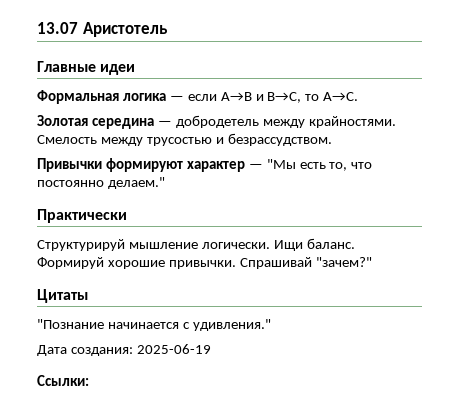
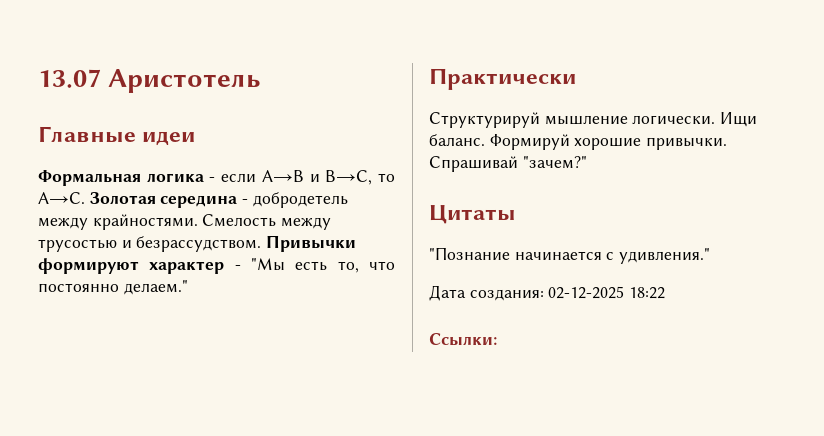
- Формальная логика — если A→B и B→C, то A→C.
- Золотая середина — добродетель между крайностями.
+ Формальная логика - если A→B и B→C, то A→C. Золотая середина - добродетель между крайностями.
- Смелость между трусостью и безрассудством.
- Привычки формируют характер — "Мы есть то, что постоянно делаем."
+ Смелость между трусостью и безрассудством. Привычки формируют характер - "Мы есть то, что постоянно делаем."
- Дата создания: 2025-06-19
+ Дата создания: 02-12-2025 18:22

